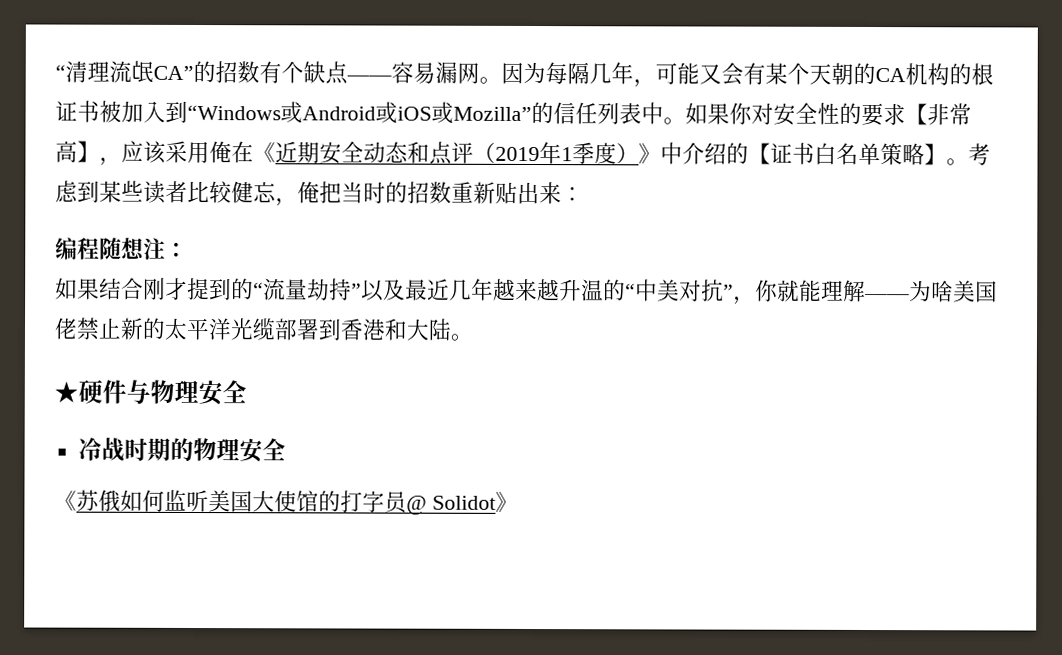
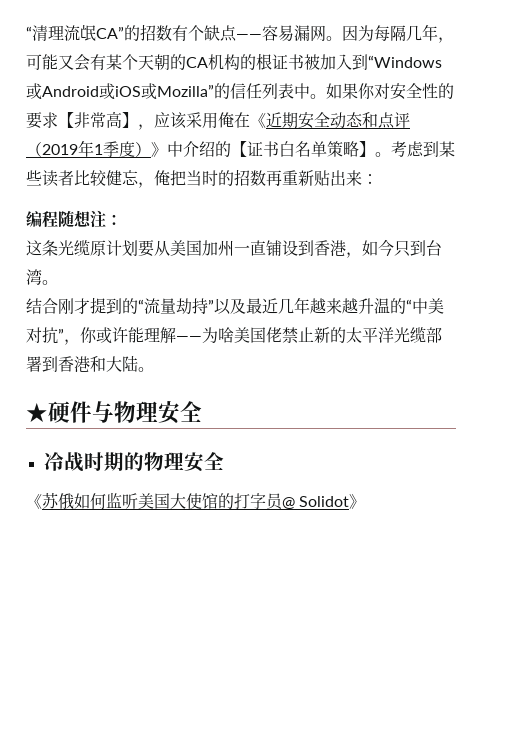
- 考虑到某些读者比较健忘，俺把当时的招数重新贴出来：
+ 考虑到某些读者比较健忘，俺把当时的招数再重新贴出来：
- 如果结合刚才提到的“流量劫持”以及最近几年越来越升温的“中美对抗”，你就能理解——为啥美国佬禁止新的太平洋光缆部署到香港和大陆。
+ 这条光缆原计划要从美国加州一直铺设到香港，如今只到台湾。
+ 结合刚才提到的“流量劫持”以及最近几年越来越升温的“中美对抗”，你或许能理解——为啥美国佬禁止新的太平洋光缆部署到香港和大陆。

